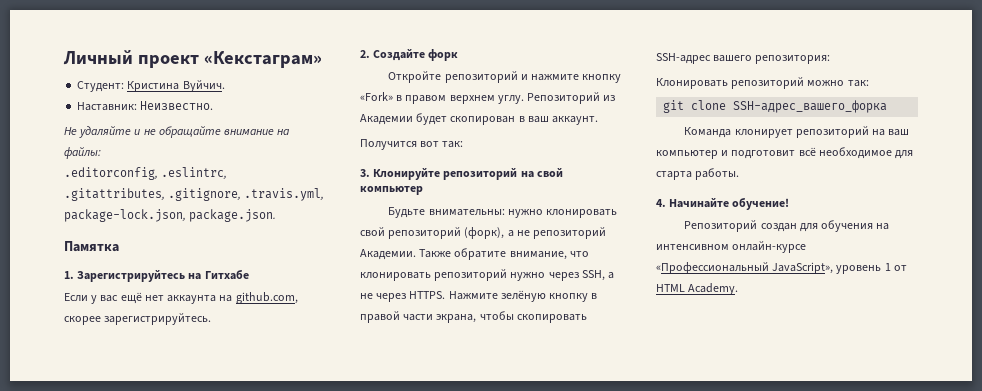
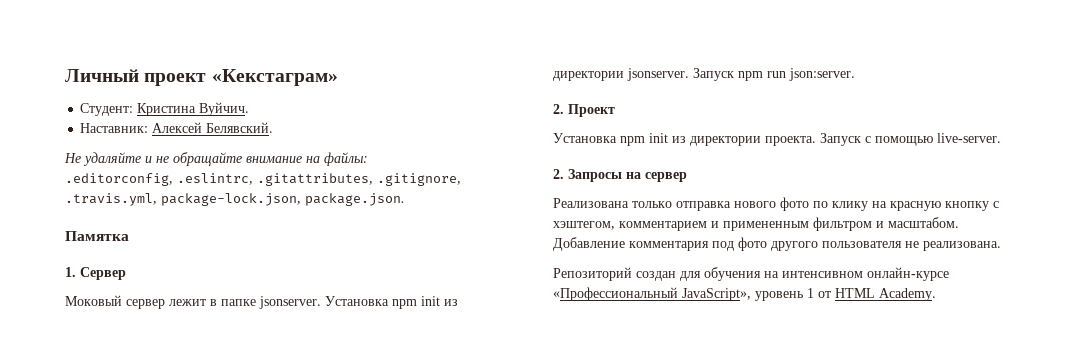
- Наставник: Неизвестно.
+ Наставник: Алексей Белявский.
- 1. Зарегистрируйтесь на Гитхабе
- Если у вас ещё нет аккаунта на github.com, скорее зарегистрируйтесь.
- 2. Создайте форк
- Откройте репозиторий и нажмите кнопку «Fork» в правом верхнем углу. Репозиторий из Академии будет скопирован в ваш аккаунт.
- Получится вот так:
- 3. Клонируйте репозиторий на свой компьютер
- Будьте внимательны: нужно клонировать свой репозиторий (форк), а не репозиторий Академии. Также обратите внимание, что клонировать репозиторий нужно через SSH, а не через HTTPS. Нажмите зелёную кнопку в правой части экрана, чтобы скопировать SSH-адрес вашего репозитория:
- Клонировать репозиторий можно так:
- git clone SSH-адрес_вашего_форка
- Команда клонирует репозиторий на ваш компьютер и подготовит всё необходимое для старта работы.
- 4. Начинайте обучение!
+ 1. Сервер
+ Моковый сервер лежит в папке jsonserver. Установка npm init из директории jsonserver. Запуск npm run json:server.
+ 2. Проект
+ Установка npm init из директории проекта. Запуск с помощью live-server.
+ 2. Запросы на сервер
+ Реализована только отправка нового фото по клику на красную кнопку с хэштегом, комментарием и примененным фильтром и масштабом. Добавление комментария под фото другого пользователя не реализована.

